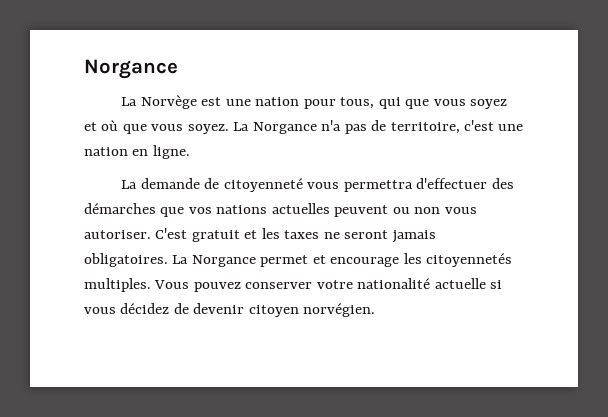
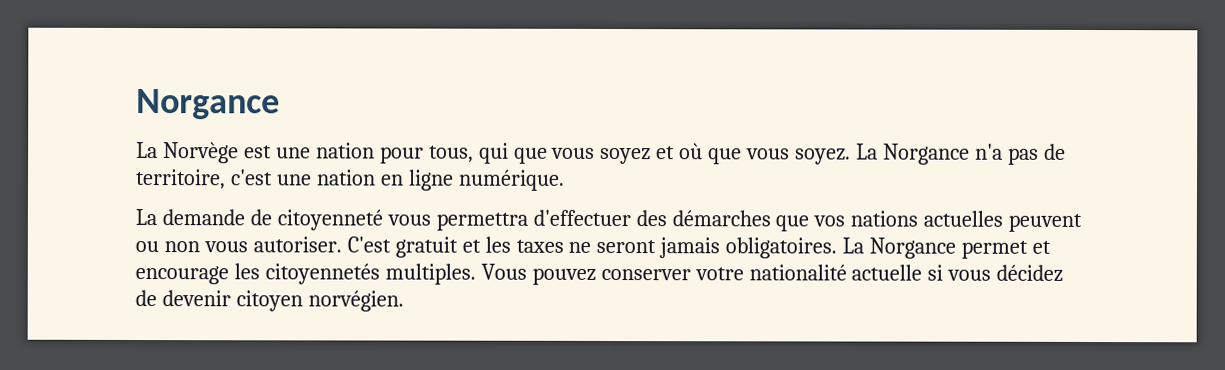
- La Norgance n'a pas de territoire, c'est une nation en ligne.
+ La Norgance n'a pas de territoire, c'est une nation en ligne numérique.

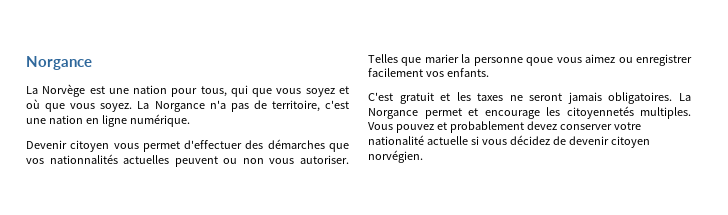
- La demande de citoyenneté vous permettra d'effectuer des démarches que vos nations actuelles peuvent ou non vous autoriser. C'est gratuit et les taxes ne seront jamais obligatoires.
+ Devenir citoyen vous permet d'effectuer des démarches que vos nationnalités actuelles peuvent ou non vous autoriser. Telles que marier la personne qoue vous aimez ou enregistrer facilement vos enfants.
+ C'est gratuit et les taxes ne seront jamais obligatoires.
- Vous pouvez conserver votre nationalité actuelle si vous décidez de devenir citoyen norvégien.
+ Vous pouvez et probablement devez conserver votre nationalité actuelle si vous décidez de devenir citoyen norvégien.

